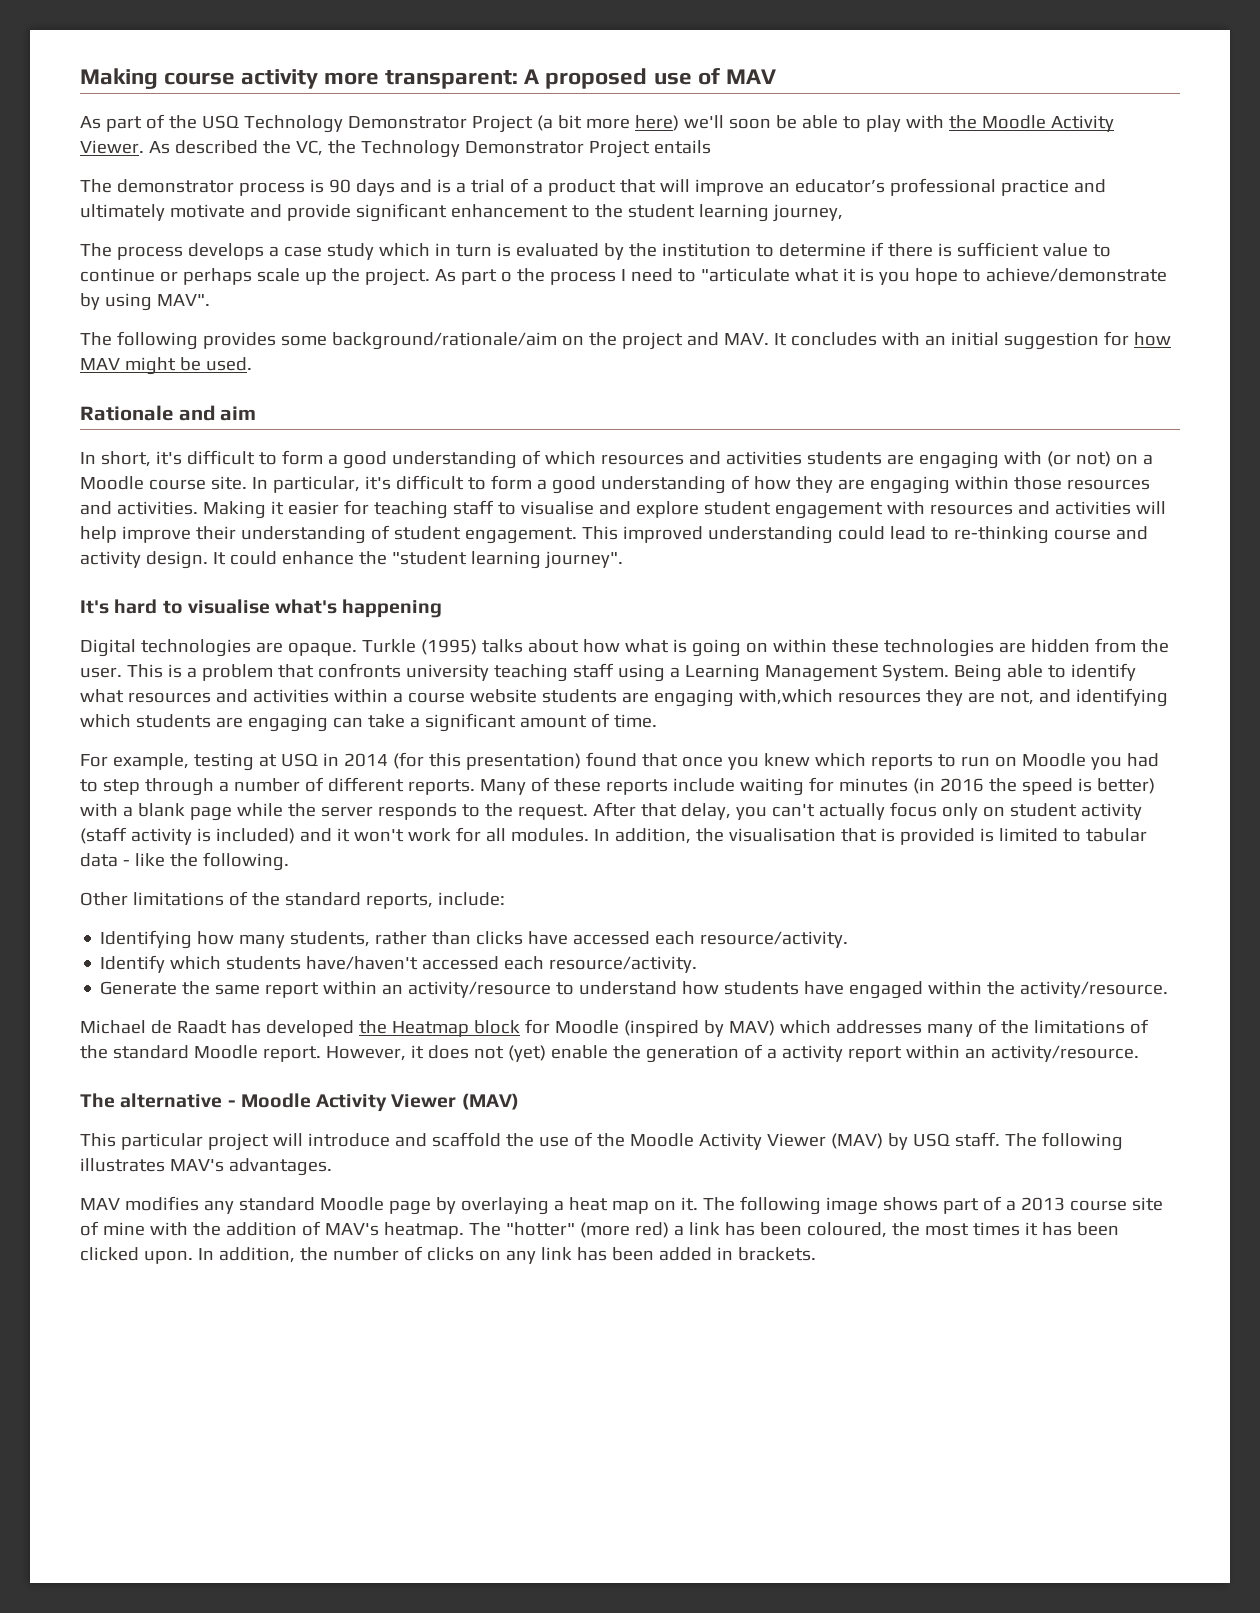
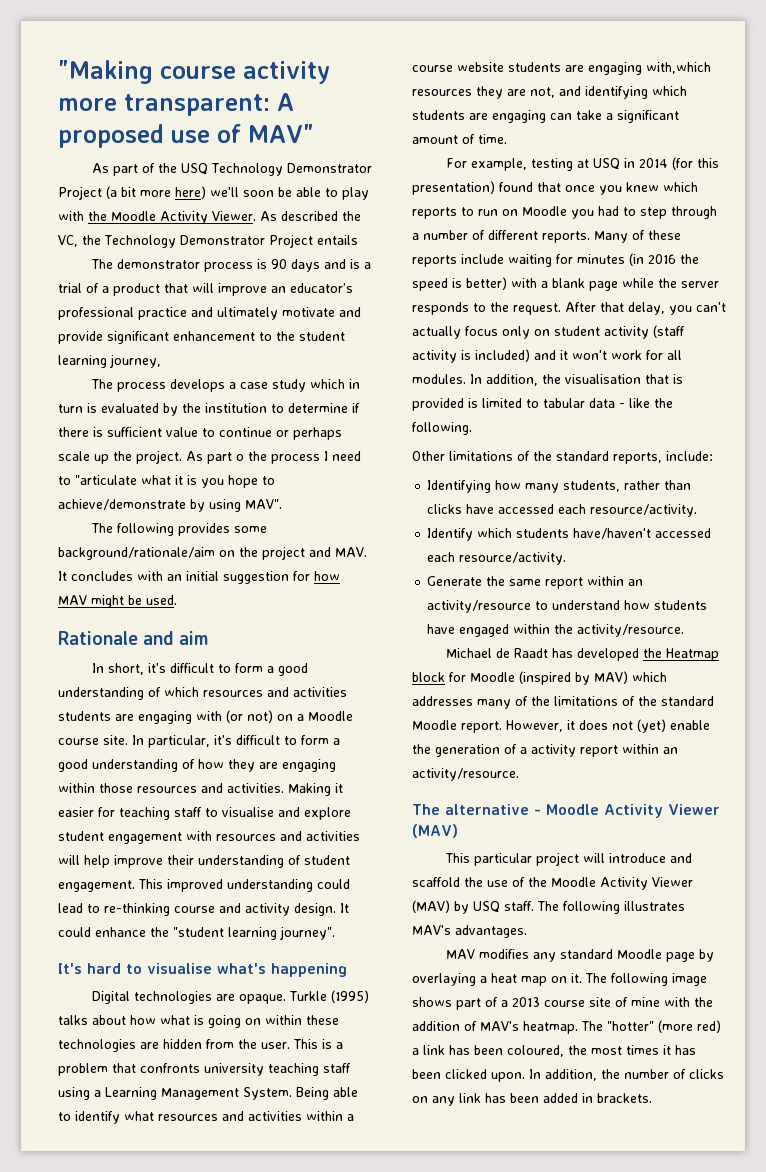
- Making course activity more transparent: A proposed use of MAV
+ "Making course activity more transparent: A proposed use of MAV"

